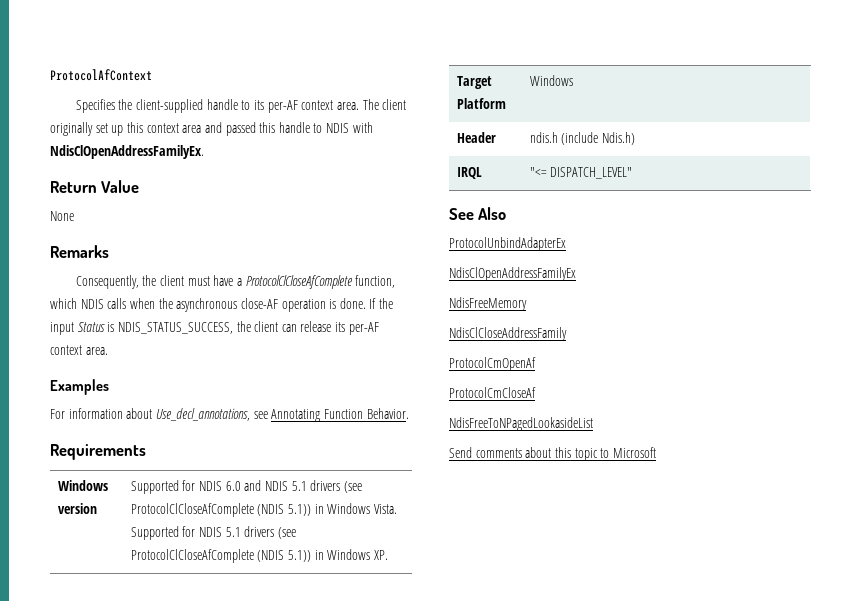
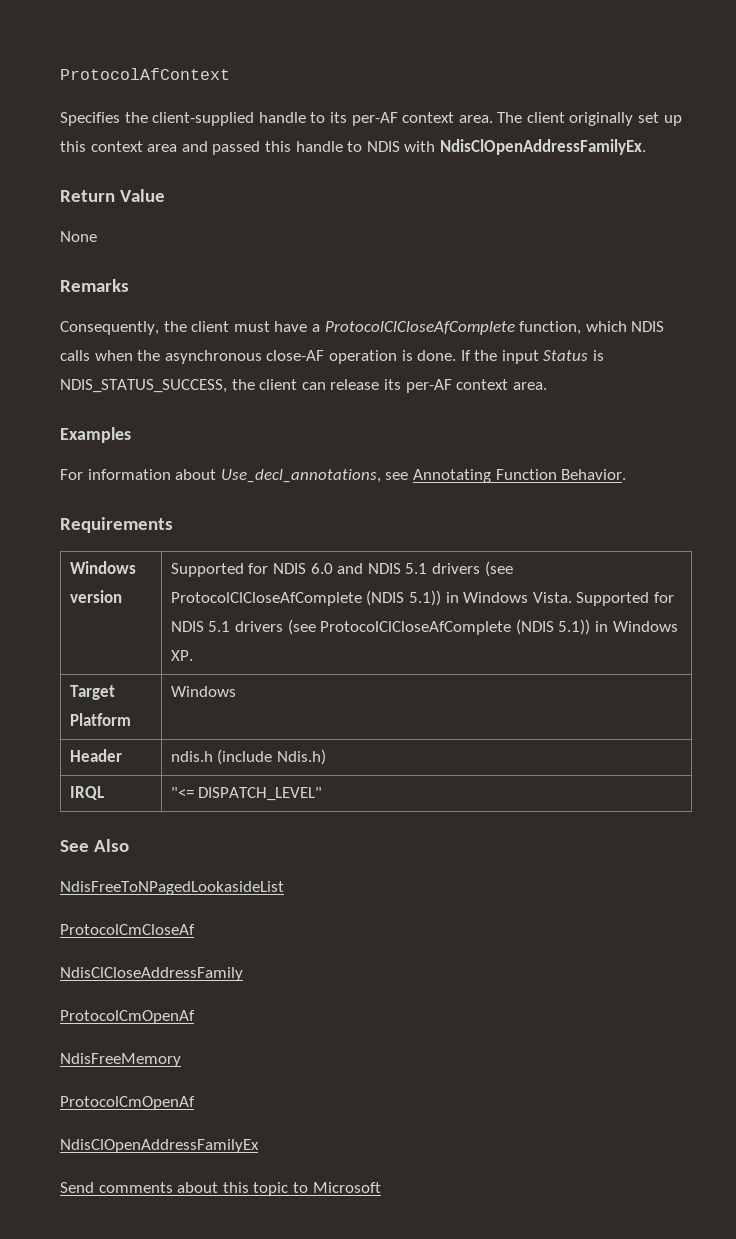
- ProtocolUnbindAdapterEx
- NdisClOpenAddressFamilyEx
- NdisFreeMemory
+ NdisFreeToNPagedLookasideList
+ ProtocolCmCloseAf
- ProtocolCmCloseAf
- NdisFreeToNPagedLookasideList
+ NdisFreeMemory
+ ProtocolCmOpenAf
+ NdisClOpenAddressFamilyEx

